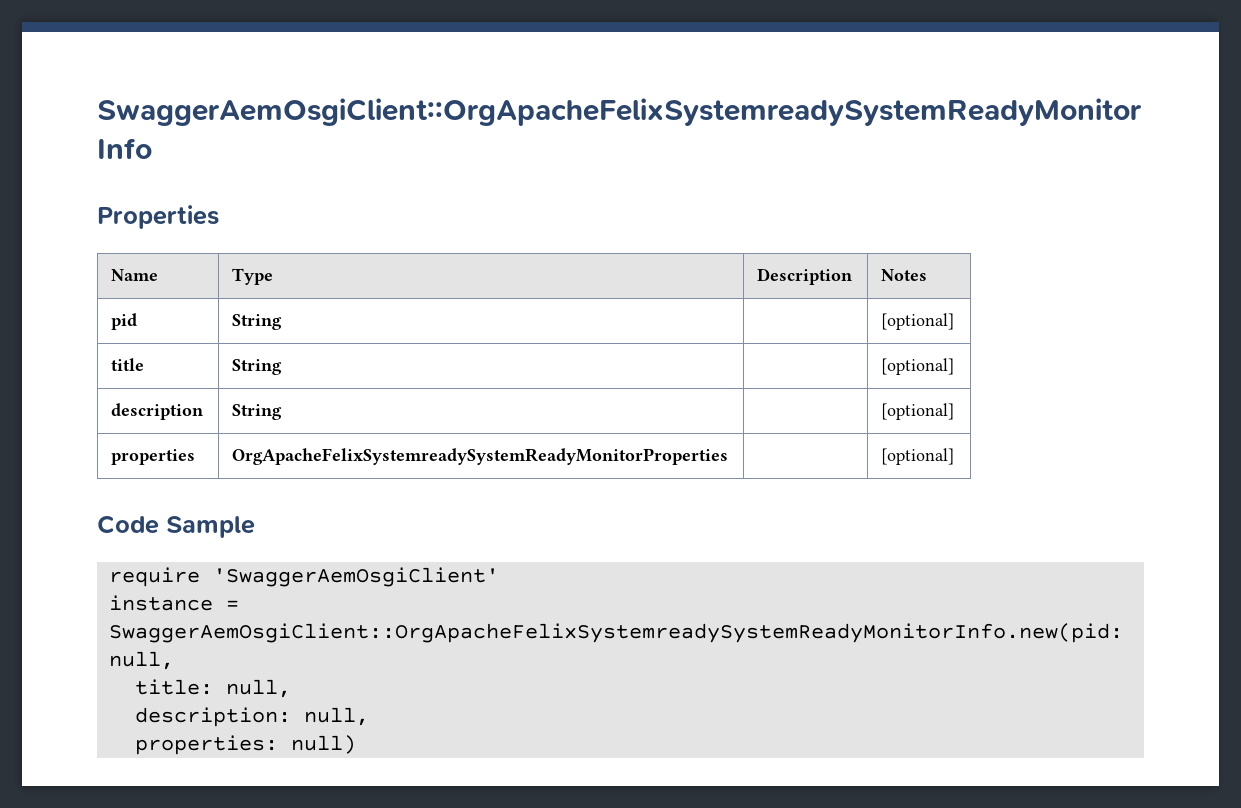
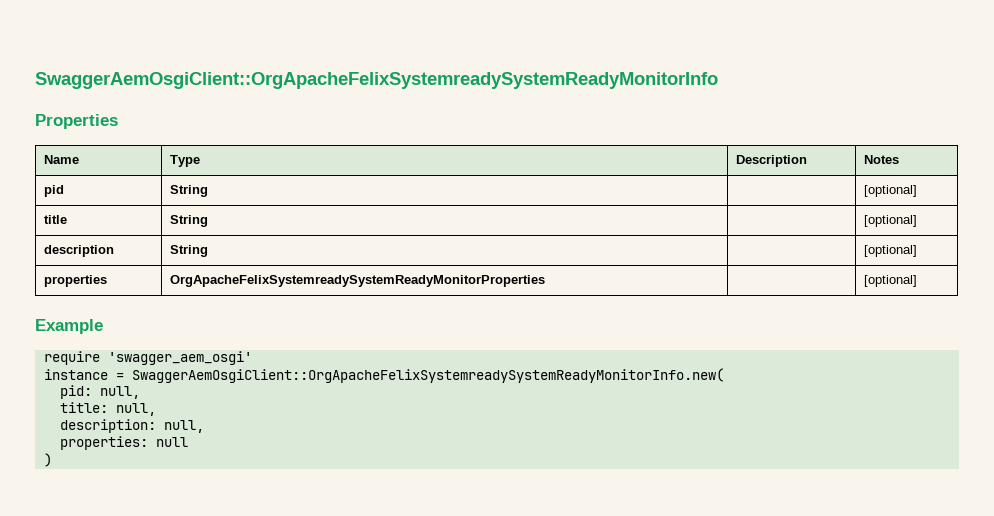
- Code Sample
+ Example
- require 'SwaggerAemOsgiClient'
+ require 'swagger_aem_osgi'
- instance = SwaggerAemOsgiClient::OrgApacheFelixSystemreadySystemReadyMonitorInfo.new(pid: null,
+ instance = SwaggerAemOsgiClient::OrgApacheFelixSystemreadySystemReadyMonitorInfo.new(
+ pid: null,
- properties: null)
+ properties: null
+ )

